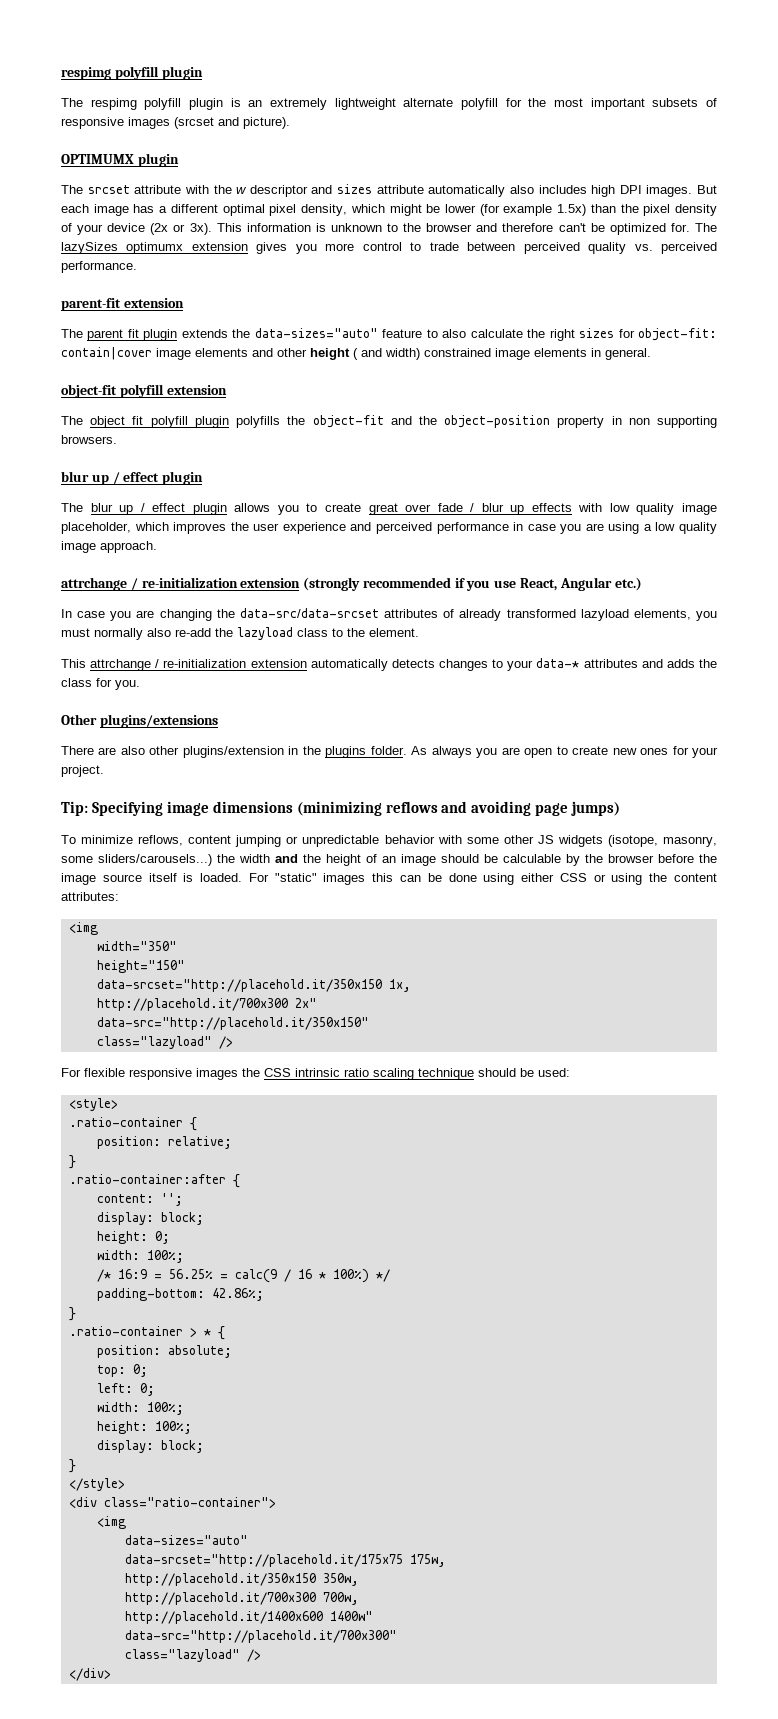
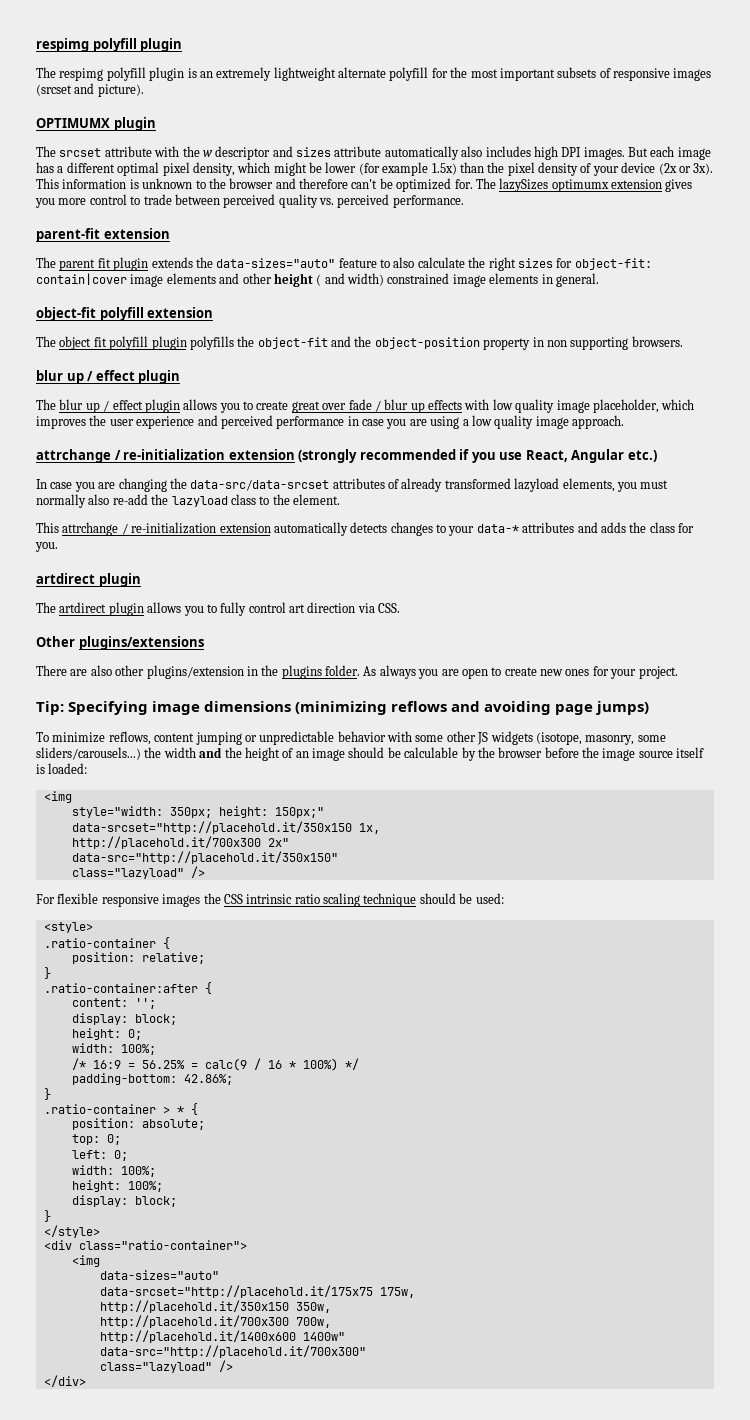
  This attrchange / re-initialization extension automatically detects changes to your data-* attributes and adds the class for you.
+ artdirect plugin
+ The artdirect plugin allows you to fully control art direction via CSS.
- To minimize reflows, content jumping or unpredictable behavior with some other JS widgets (isotope, masonry, some sliders/carousels...) the width and the height of an image should be calculable by the browser before the image source itself is loaded. For "static" images this can be done using either CSS or using the content attributes:
+ To minimize reflows, content jumping or unpredictable behavior with some other JS widgets (isotope, masonry, some sliders/carousels...) the width and the height of an image should be calculable by the browser before the image source itself is loaded:
  <img
- width="350"
- height="150"
+ style="width: 350px; height: 150px;"

